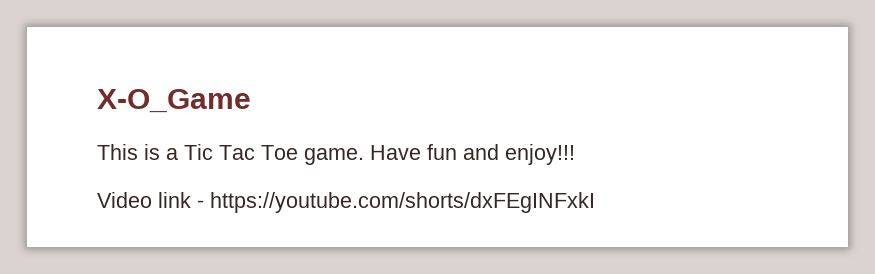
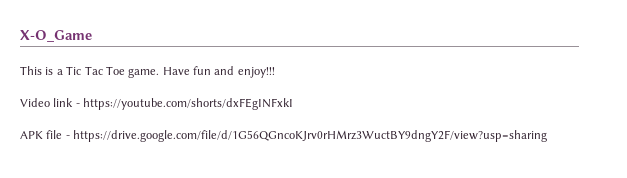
+ APK file - https://drive.google.com/file/d/1G56QGncoKJrv0rHMrz3WuctBY9dngY2F/view?usp=sharing

